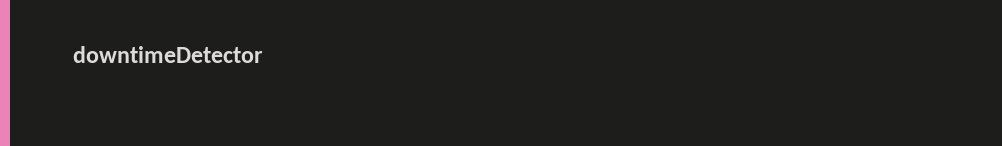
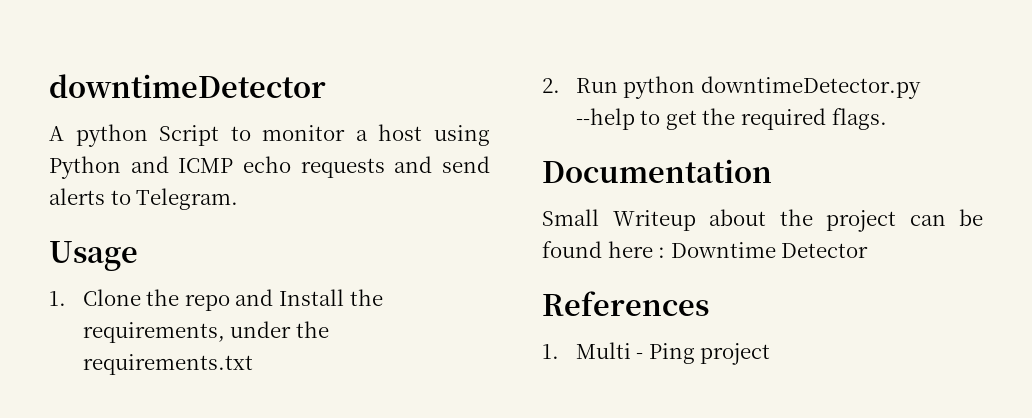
+ A python Script to monitor a host using Python and ICMP echo requests and send alerts to Telegram.
+ Usage
+ 1. Clone the repo and Install the requirements, under the requirements.txt
+ 2. Run python downtimeDetector.py --help to get the required flags.
+ Documentation
+ Small Writeup about the project can be found here : Downtime Detector
+ References
+ 1. Multi - Ping project

